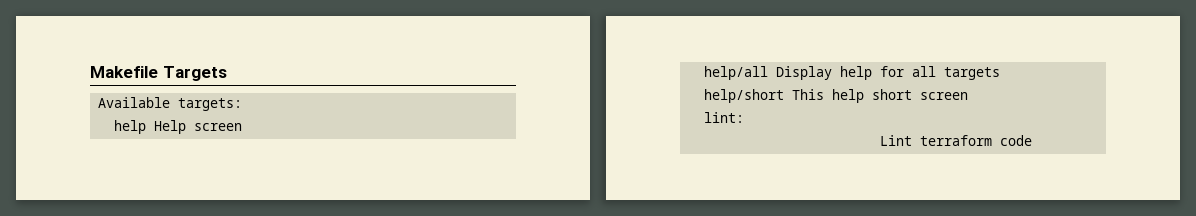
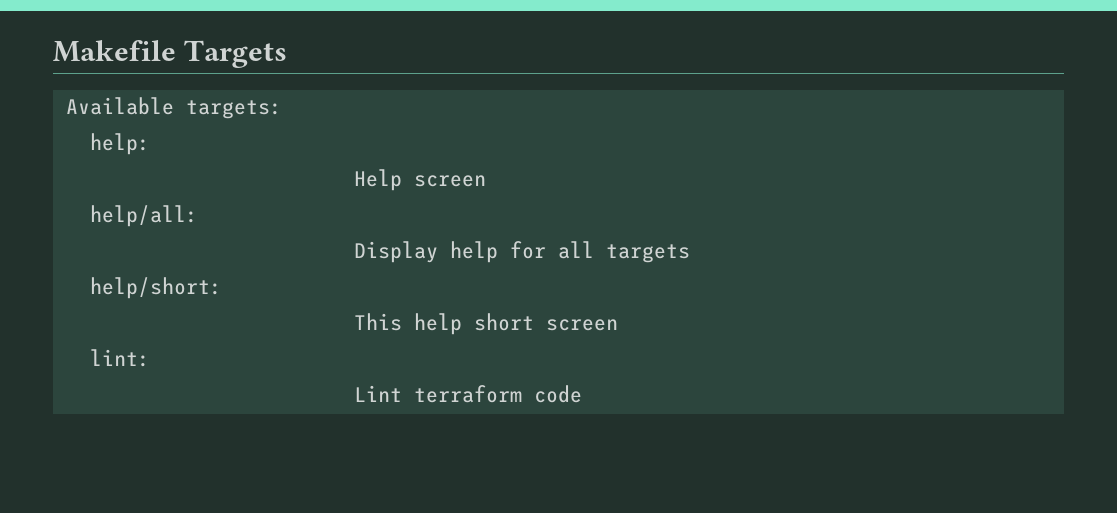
- help Help screen
+ help:
+ Help screen
- help/all Display help for all targets
+ help/all:
+ Display help for all targets
- help/short This help short screen
+ help/short:
+ This help short screen

